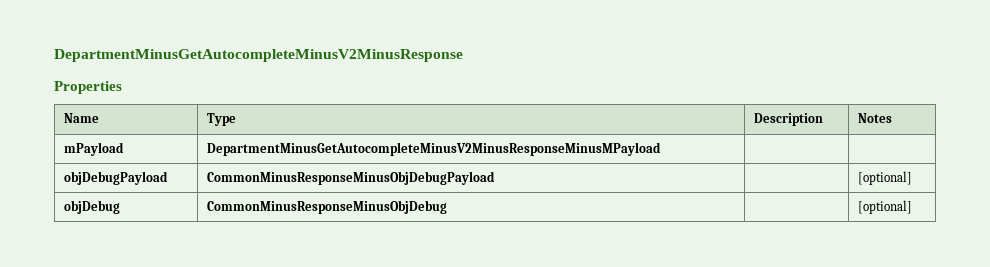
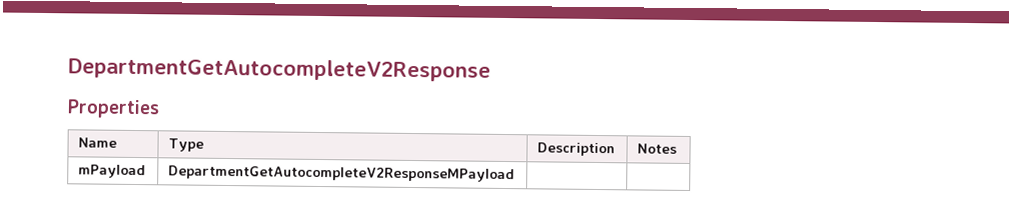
- DepartmentMinusGetAutocompleteMinusV2MinusResponse
+ DepartmentGetAutocompleteV2Response
- mPayload | DepartmentMinusGetAutocompleteMinusV2MinusResponseMinusMPayload | |
- objDebugPayload | CommonMinusResponseMinusObjDebugPayload | | [optional]
- objDebug | CommonMinusResponseMinusObjDebug | | [optional]
+ mPayload | DepartmentGetAutocompleteV2ResponseMPayload | |

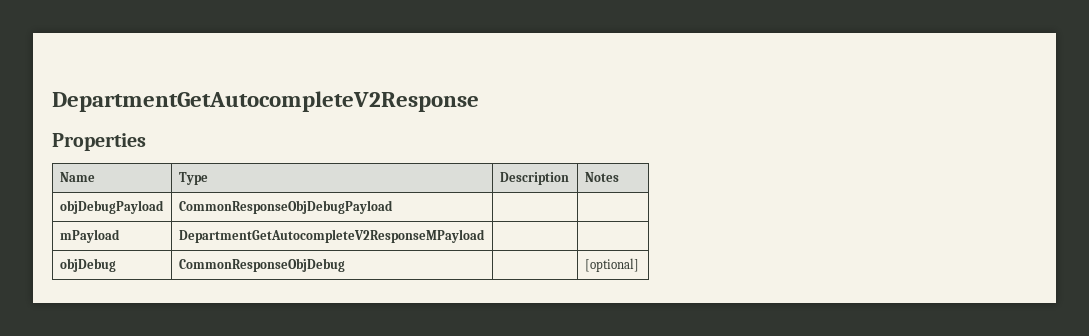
+ objDebugPayload | CommonResponseObjDebugPayload | |
+ objDebug | CommonResponseObjDebug | | [optional]

